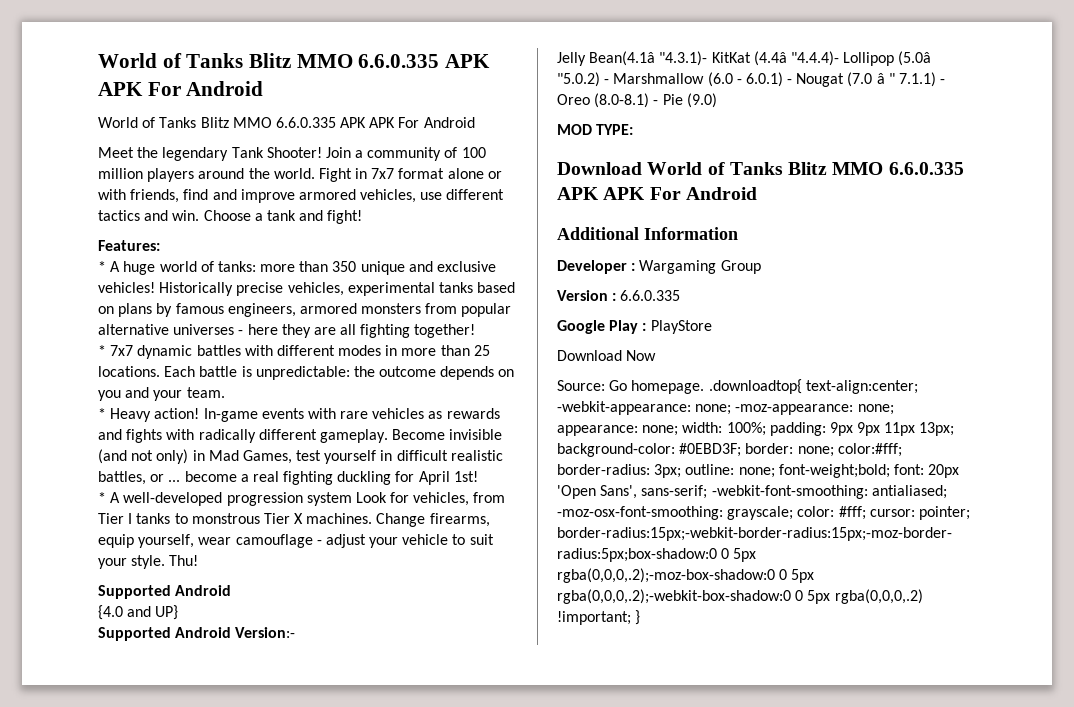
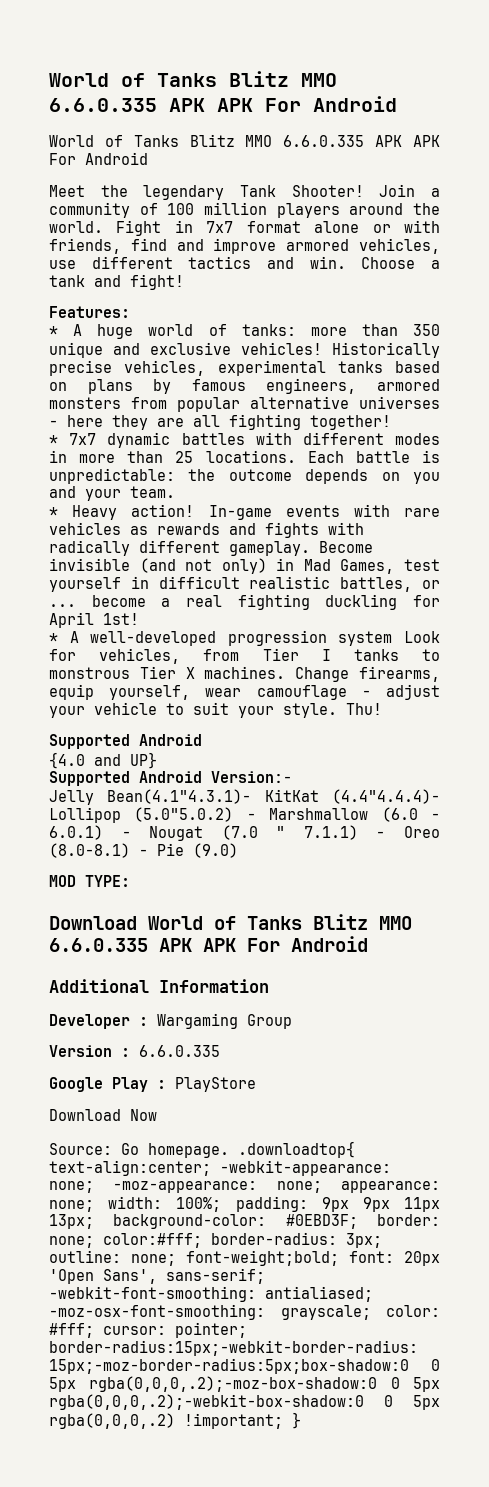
- Jelly Bean(4.1â "4.3.1)- KitKat (4.4â "4.4.4)- Lollipop (5.0â "5.0.2) - Marshmallow (6.0 - 6.0.1) - Nougat (7.0 â " 7.1.1) - Oreo (8.0-8.1) - Pie (9.0)
+ Jelly Bean(4.1"4.3.1)- KitKat (4.4"4.4.4)- Lollipop (5.0"5.0.2) - Marshmallow (6.0 - 6.0.1) - Nougat (7.0 " 7.1.1) - Oreo (8.0-8.1) - Pie (9.0)

